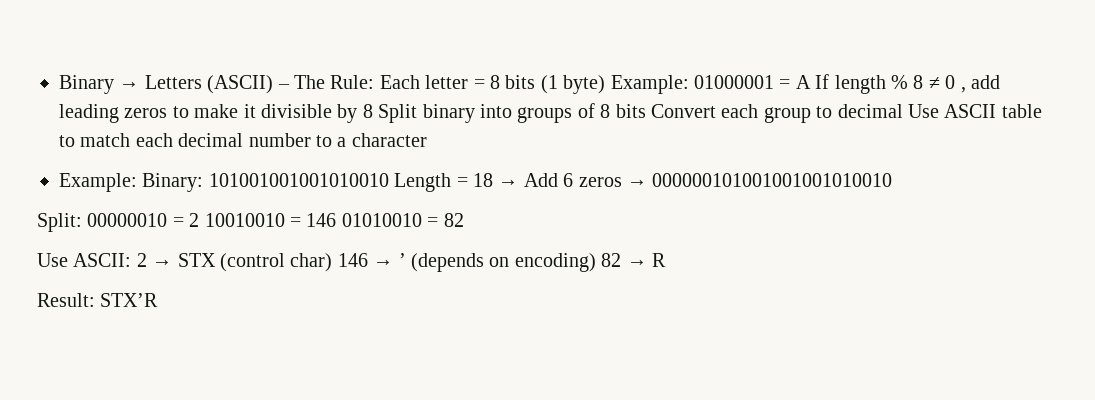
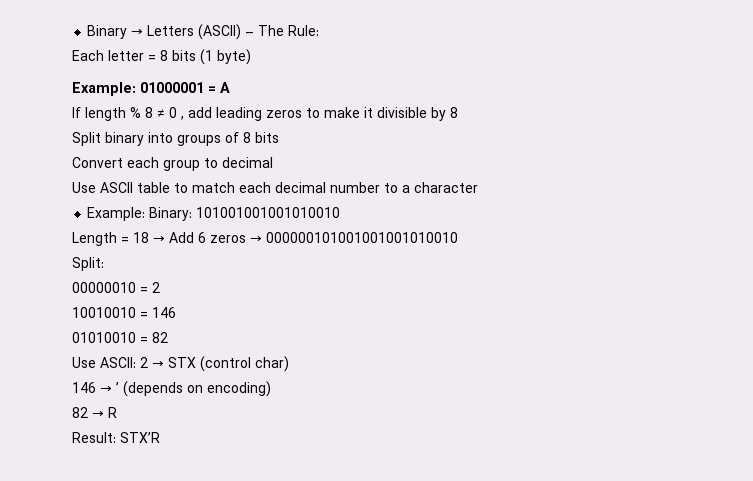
- Binary → Letters (ASCII) – The Rule: Each letter = 8 bits (1 byte) Example: 01000001 = A If length % 8 ≠ 0 , add leading zeros to make it divisible by 8 Split binary into groups of 8 bits Convert each group to decimal Use ASCII table to match each decimal number to a character
+ Binary → Letters (ASCII) – The Rule:
+ Each letter = 8 bits (1 byte)
+ Example: 01000001 = A
+ If length % 8 ≠ 0 , add leading zeros to make it divisible by 8
+ Split binary into groups of 8 bits
+ Convert each group to decimal
+ Use ASCII table to match each decimal number to a character
- Example: Binary: 101001001001010010 Length = 18 → Add 6 zeros → 000000101001001001010010
+ Example: Binary: 101001001001010010
+ Length = 18 → Add 6 zeros → 000000101001001001010010
- Split: 00000010 = 2 10010010 = 146 01010010 = 82
+ Split:
+ 00000010 = 2
+ 10010010 = 146
+ 01010010 = 82
- Use ASCII: 2 → STX (control char) 146 → ’ (depends on encoding) 82 → R
+ Use ASCII: 2 → STX (control char)
+ 146 → ’ (depends on encoding)
+ 82 → R

